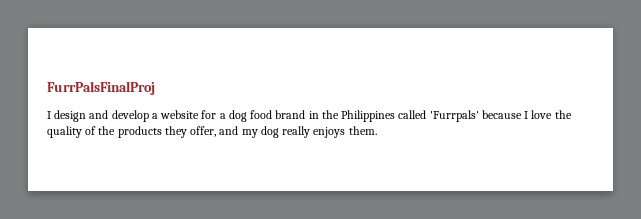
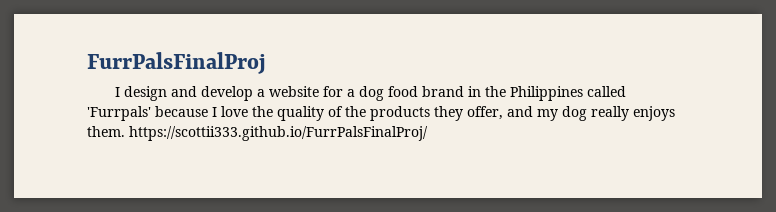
- I design and develop a website for a dog food brand in the Philippines called 'Furrpals' because I love the quality of the products they offer, and my dog really enjoys them.
+ I design and develop a website for a dog food brand in the Philippines called 'Furrpals' because I love the quality of the products they offer, and my dog really enjoys them. https://scottii333.github.io/FurrPalsFinalProj/

